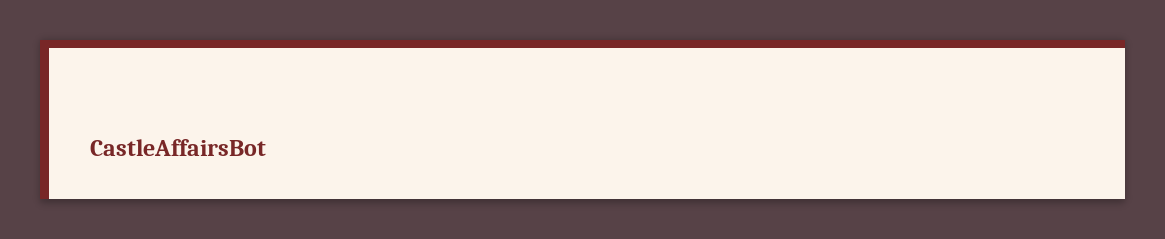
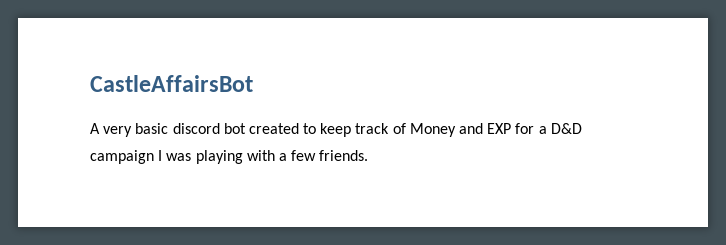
+ A very basic discord bot created to keep track of Money and EXP for a D&D campaign I was playing with a few friends.

